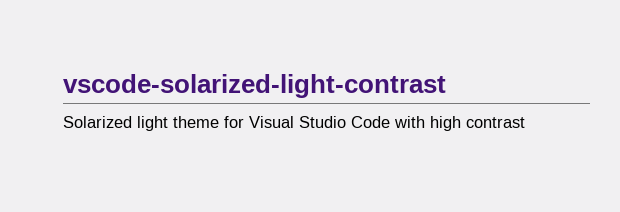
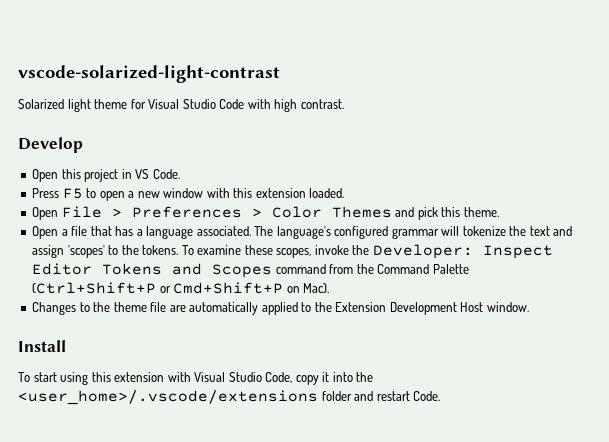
- Solarized light theme for Visual Studio Code with high contrast
+ Solarized light theme for Visual Studio Code with high contrast.
+ Develop
+ Open this project in VS Code.
+ Press F5 to open a new window with this extension loaded.
+ Open File > Preferences > Color Themes and pick this theme.
+ Open a file that has a language associated. The language's configured grammar will tokenize the text and assign 'scopes' to the tokens. To examine these scopes, invoke the Developer: Inspect Editor Tokens and Scopes command from the Command Palette (Ctrl+Shift+P or Cmd+Shift+P on Mac).
+ Changes to the theme file are automatically applied to the Extension Development Host window.
+ Install
+ To start using this extension with Visual Studio Code, copy it into the <user_home>/.vscode/extensions folder and restart Code.

